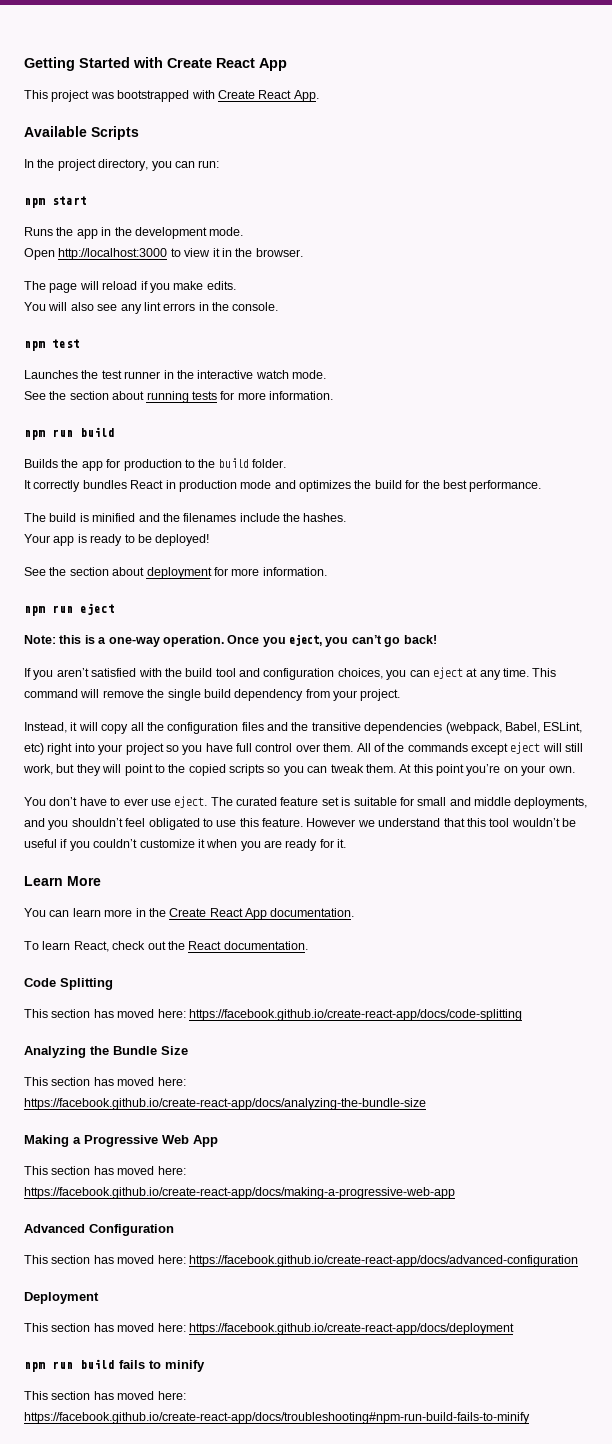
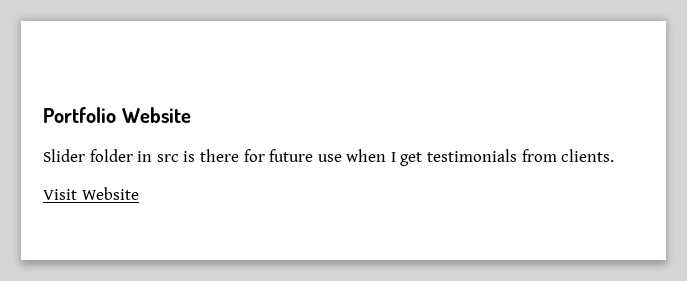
- Getting Started with Create React App
- This project was bootstrapped with Create React App.
- Available Scripts
- In the project directory, you can run:
- npm start
- Runs the app in the development mode.
- Open http://localhost:3000 to view it in the browser.
- The page will reload if you make edits.
- You will also see any lint errors in the console.
- npm test
- Launches the test runner in the interactive watch mode.
- See the section about running tests for more information.
- npm run build
- Builds the app for production to the build folder.
- It correctly bundles React in production mode and optimizes the build for the best performance.
- The build is minified and the filenames include the hashes.
- Your app is ready to be deployed!
- See the section about deployment for more information.
- npm run eject
- Note: this is a one-way operation. Once you eject, you can’t go back!
- If you aren’t satisfied with the build tool and configuration choices, you can eject at any time. This command will remove the single build dependency from your project.
- Instead, it will copy all the configuration files and the transitive dependencies (webpack, Babel, ESLint, etc) right into your project so you have full control over them. All of the commands except eject will still work, but they will point to the copied scripts so you can tweak them. At this point you’re on your own.
- You don’t have to ever use eject. The curated feature set is suitable for small and middle deployments, and you shouldn’t feel obligated to use this feature. However we understand that this tool wouldn’t be useful if you couldn’t customize it when you are ready for it.
- Learn More
- You can learn more in the Create React App documentation.
- To learn React, check out the React documentation.
- Code Splitting
- This section has moved here: https://facebook.github.io/create-react-app/docs/code-splitting
- Analyzing the Bundle Size
- This section has moved here: https://facebook.github.io/create-react-app/docs/analyzing-the-bundle-size
- Making a Progressive Web App
- This section has moved here: https://facebook.github.io/create-react-app/docs/making-a-progressive-web-app
- Advanced Configuration
- This section has moved here: https://facebook.github.io/create-react-app/docs/advanced-configuration
- Deployment
- This section has moved here: https://facebook.github.io/create-react-app/docs/deployment
- npm run build fails to minify
- This section has moved here: https://facebook.github.io/create-react-app/docs/troubleshooting#npm-run-build-fails-to-minify
+ Portfolio Website
+ Slider folder in src is there for future use when I get testimonials from clients.
+ Visit Website

